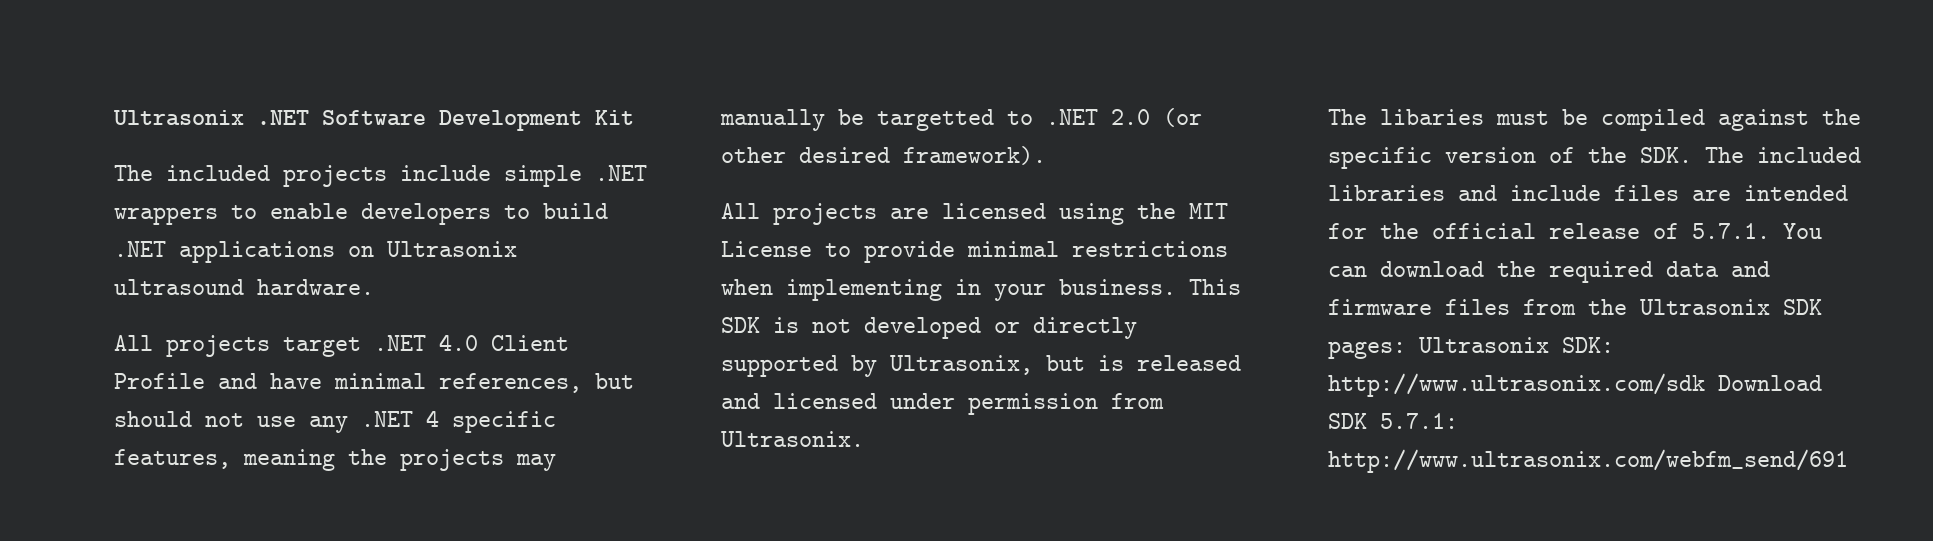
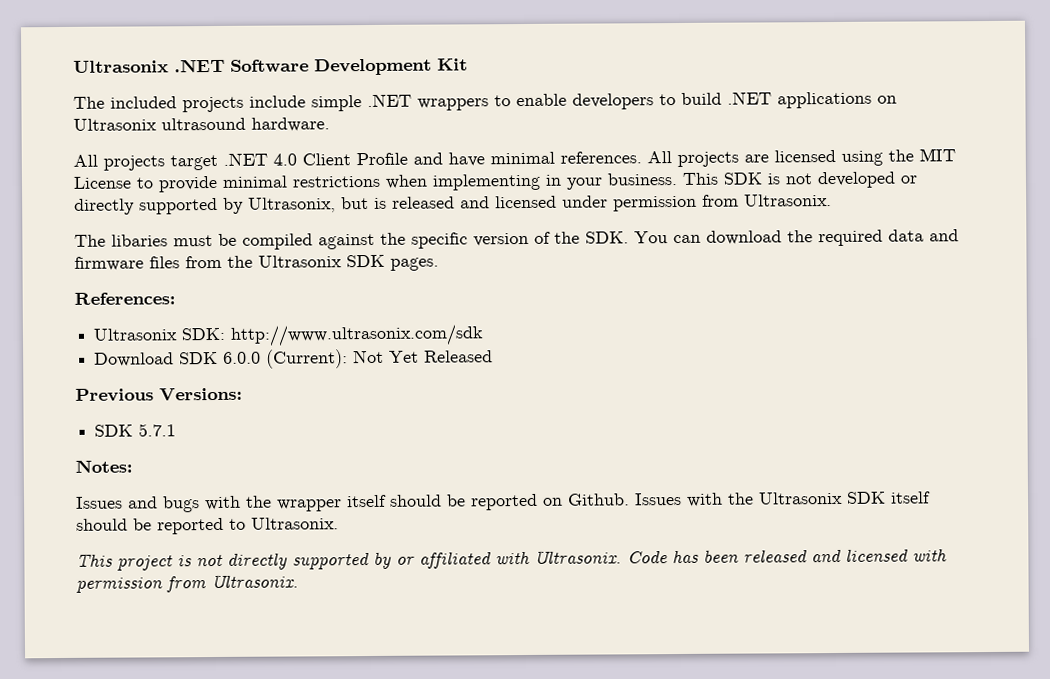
- All projects target .NET 4.0 Client Profile and have minimal references, but should not use any .NET 4 specific features, meaning the projects may manually be targetted to .NET 2.0 (or other desired framework).
- All projects are licensed using the MIT License to provide minimal restrictions when implementing in your business.
+ All projects target .NET 4.0 Client Profile and have minimal references. All projects are licensed using the MIT License to provide minimal restrictions when implementing in your business.
- The libaries must be compiled against the specific version of the SDK. The included libraries and include files are intended for the official release of 5.7.1. You can download the required data and firmware files from the Ultrasonix SDK pages: Ultrasonix SDK: http://www.ultrasonix.com/sdk Download SDK 5.7.1: http://www.ultrasonix.com/webfm_send/691
+ The libaries must be compiled against the specific version of the SDK. You can download the required data and firmware files from the Ultrasonix SDK pages.
+ References:
+ Ultrasonix SDK: http://www.ultrasonix.com/sdk
+ Download SDK 6.0.0 (Current): Not Yet Released
+ Previous Versions:
+ SDK 5.7.1
+ Notes:
+ Issues and bugs with the wrapper itself should be reported on Github. Issues with the Ultrasonix SDK itself should be reported to Ultrasonix.
+ This project is not directly supported by or affiliated with Ultrasonix. Code has been released and licensed with permission from Ultrasonix.

